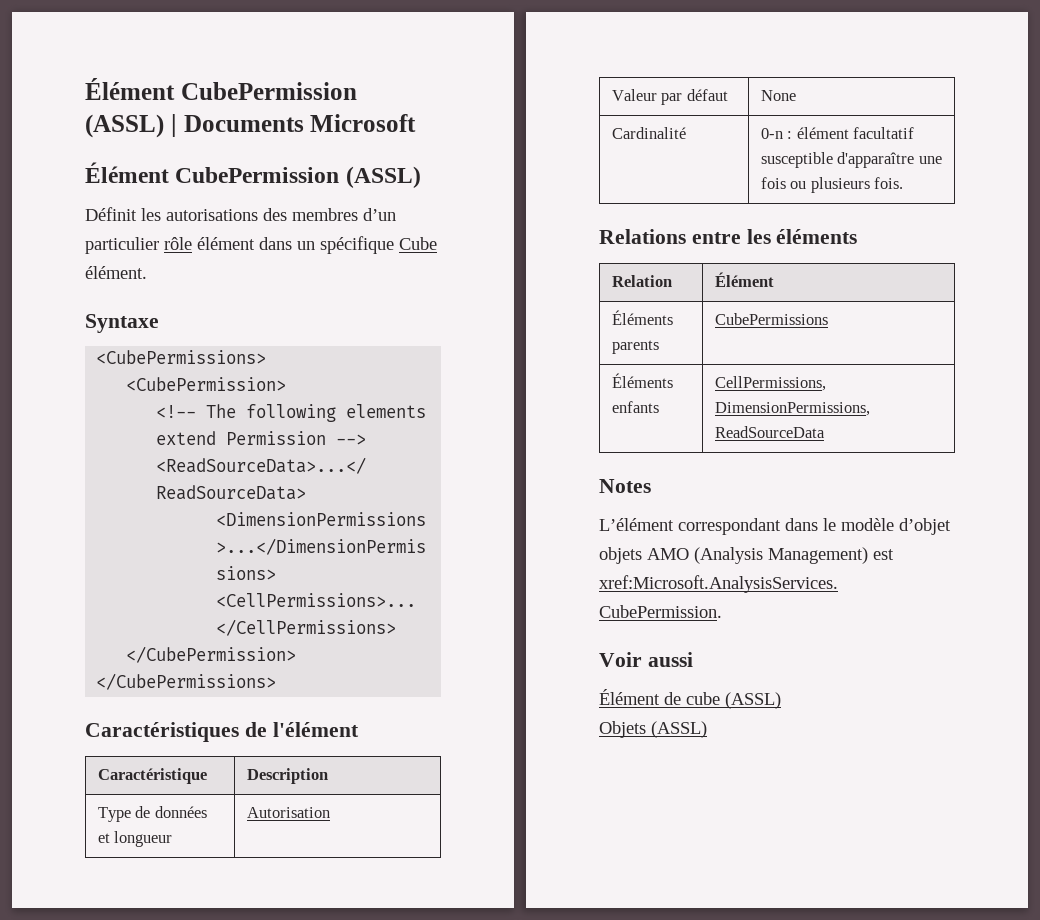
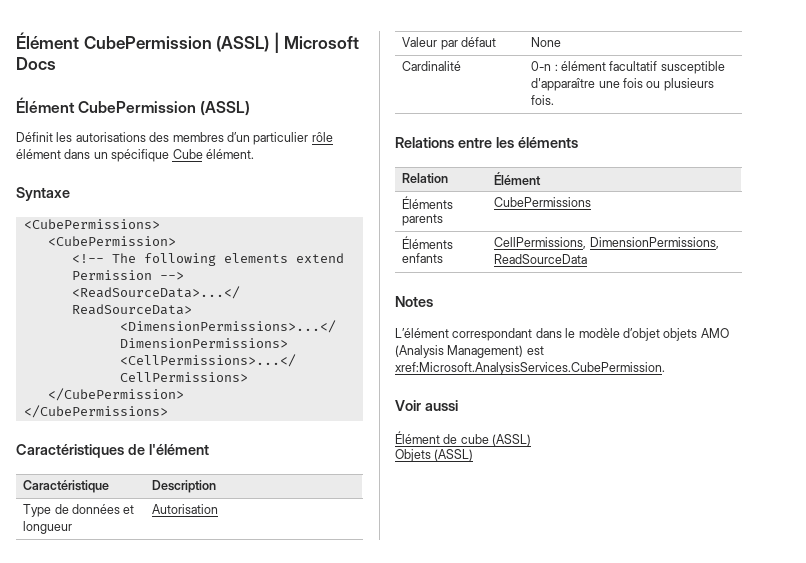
- Élément CubePermission (ASSL) | Documents Microsoft
+ Élément CubePermission (ASSL) | Microsoft Docs

